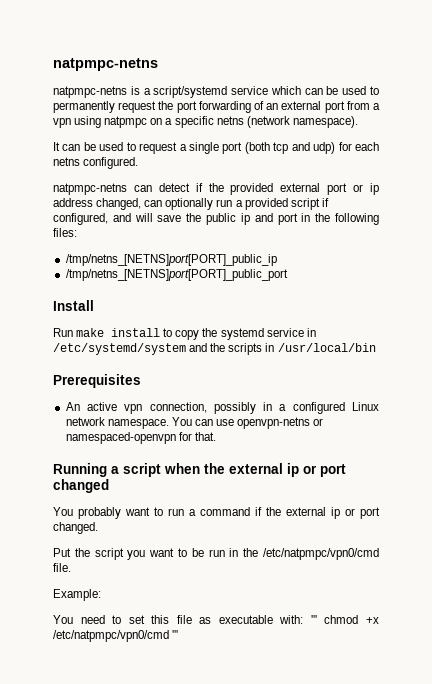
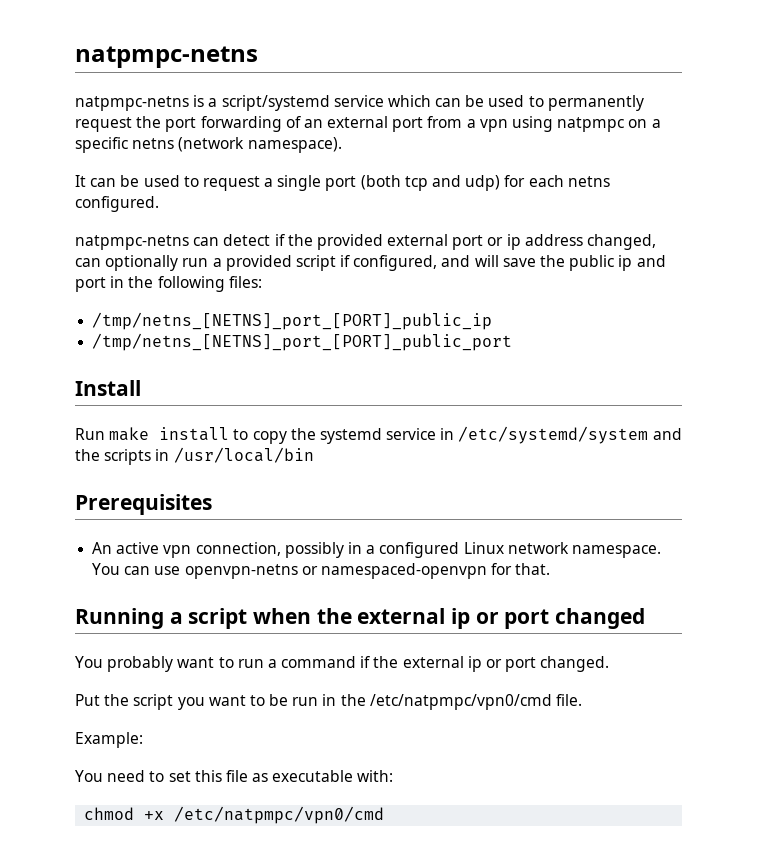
- /tmp/netns_[NETNS]port[PORT]_public_ip
- /tmp/netns_[NETNS]port[PORT]_public_port
+ /tmp/netns_[NETNS]_port_[PORT]_public_ip
+ /tmp/netns_[NETNS]_port_[PORT]_public_port
- You need to set this file as executable with: ''' chmod +x /etc/natpmpc/vpn0/cmd '''
+ You need to set this file as executable with:
+ chmod +x /etc/natpmpc/vpn0/cmd

